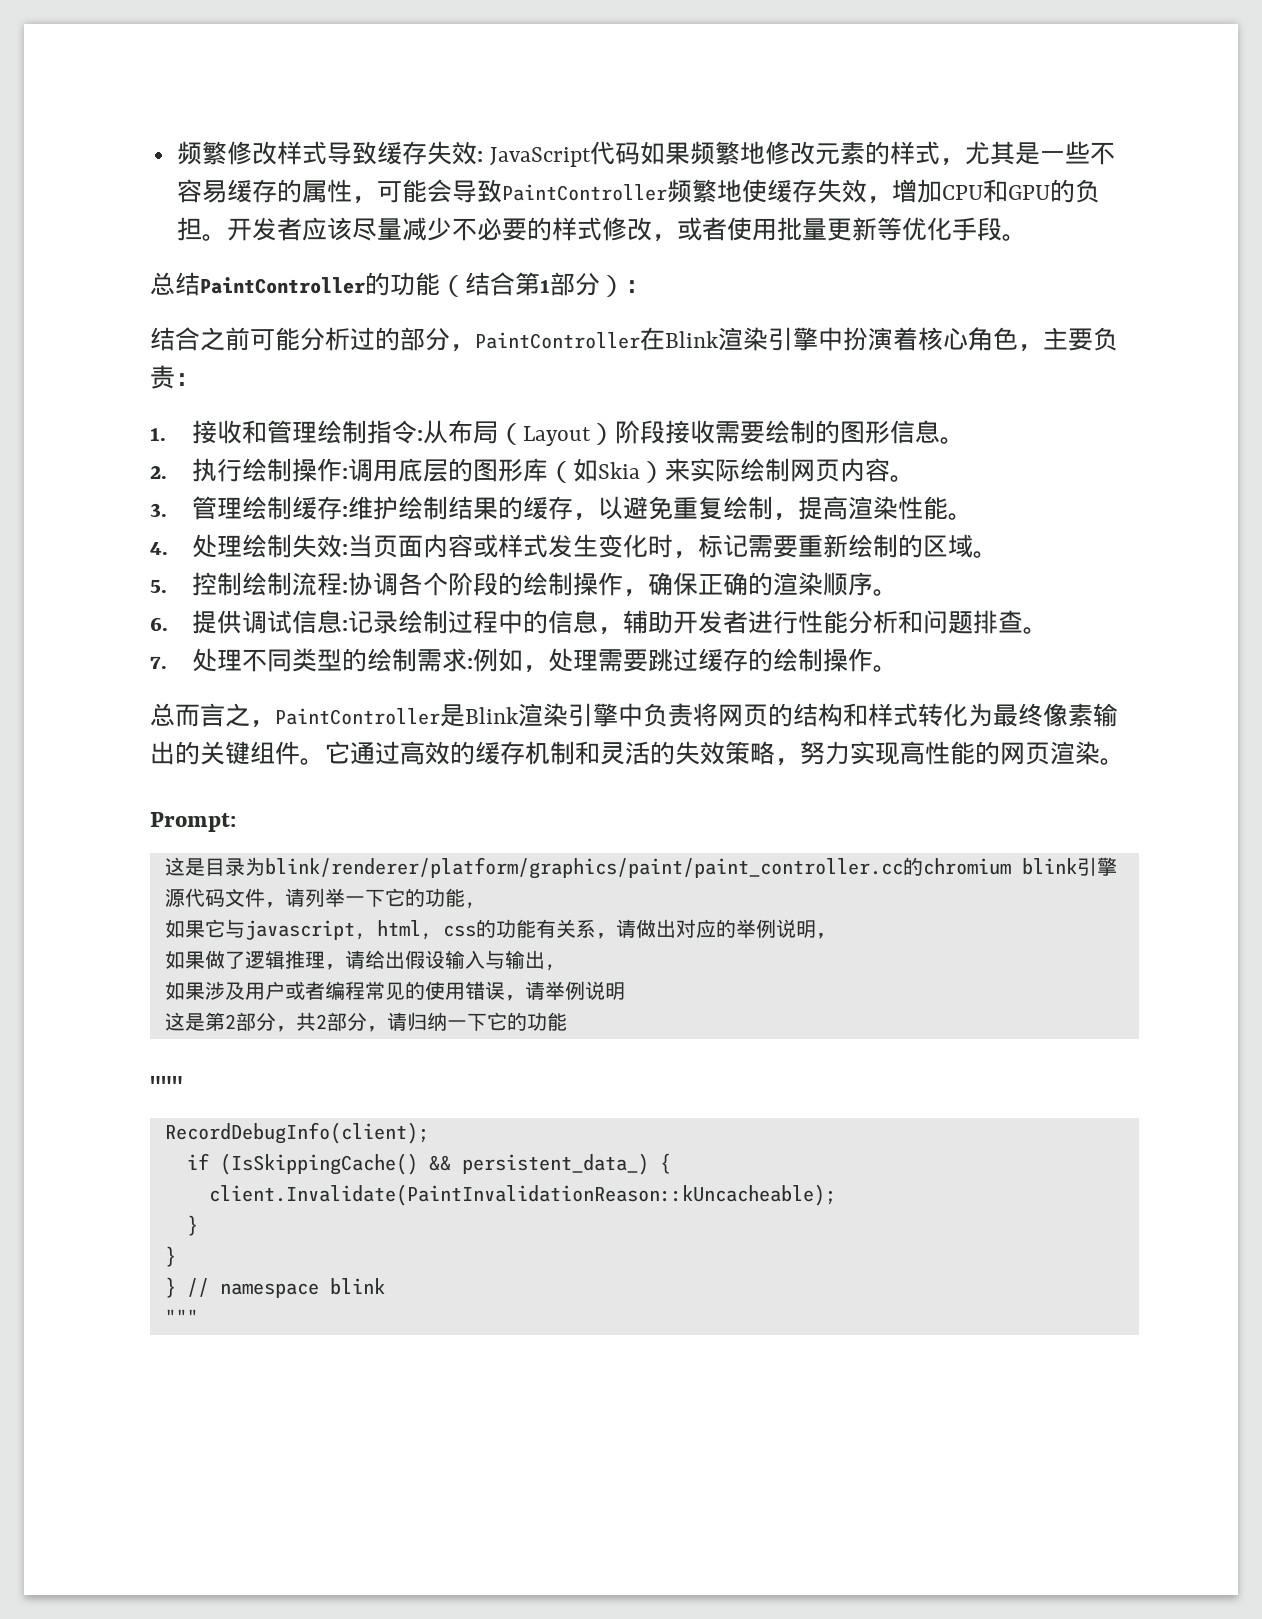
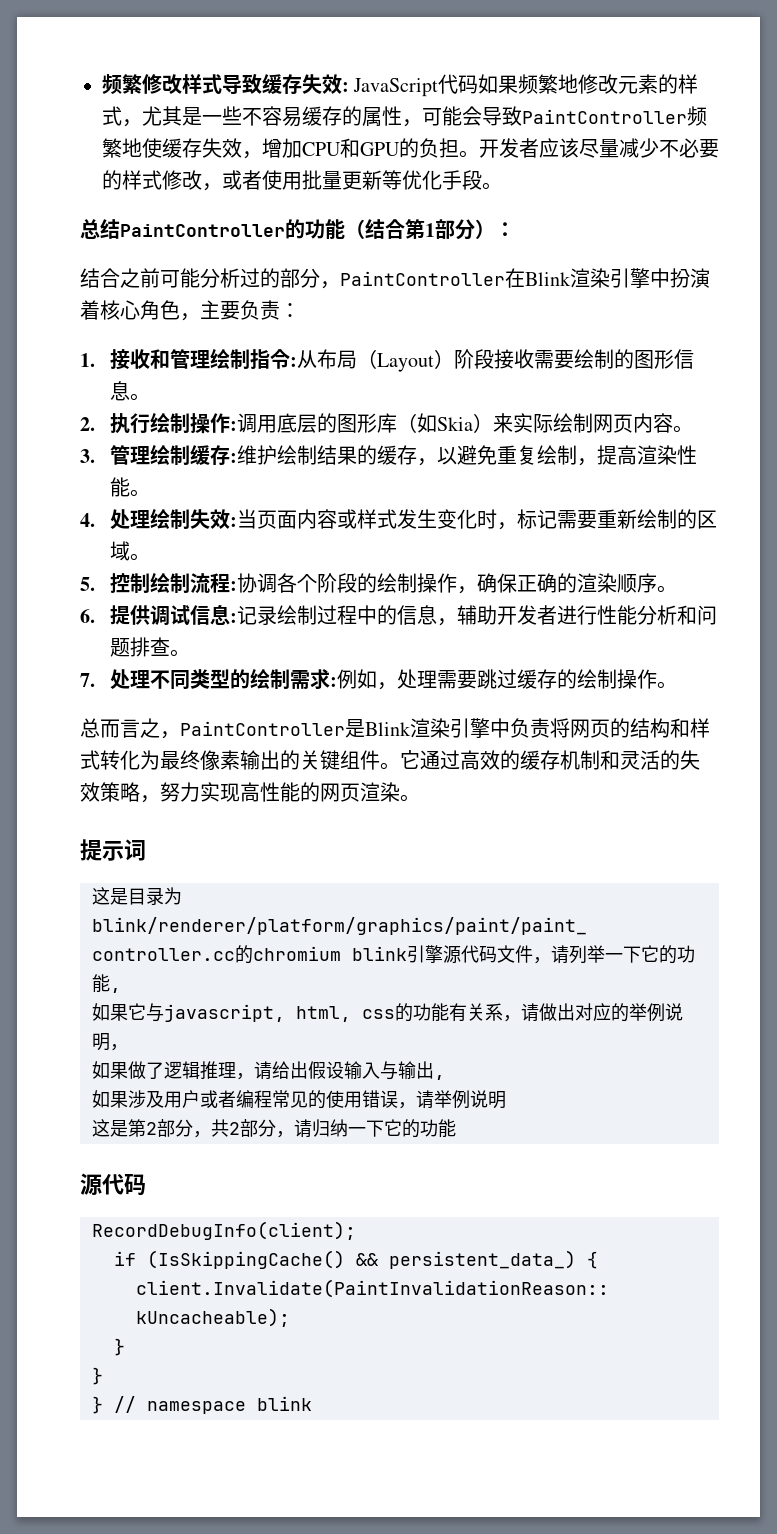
- Prompt:
+ 提示词
  这是第2部分，共2部分，请归纳一下它的功能
- """
+ 源代码
  } // namespace blink
- """

